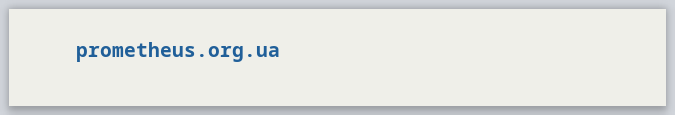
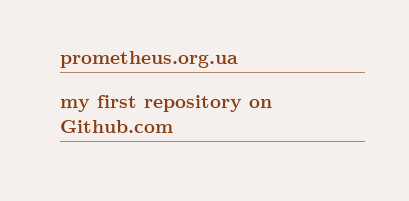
+ my first repository on Github.com

